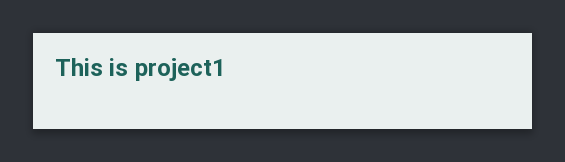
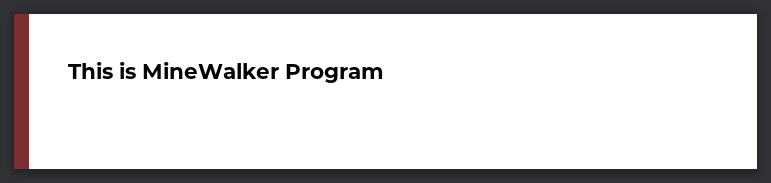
- This is project1
+ This is MineWalker Program

